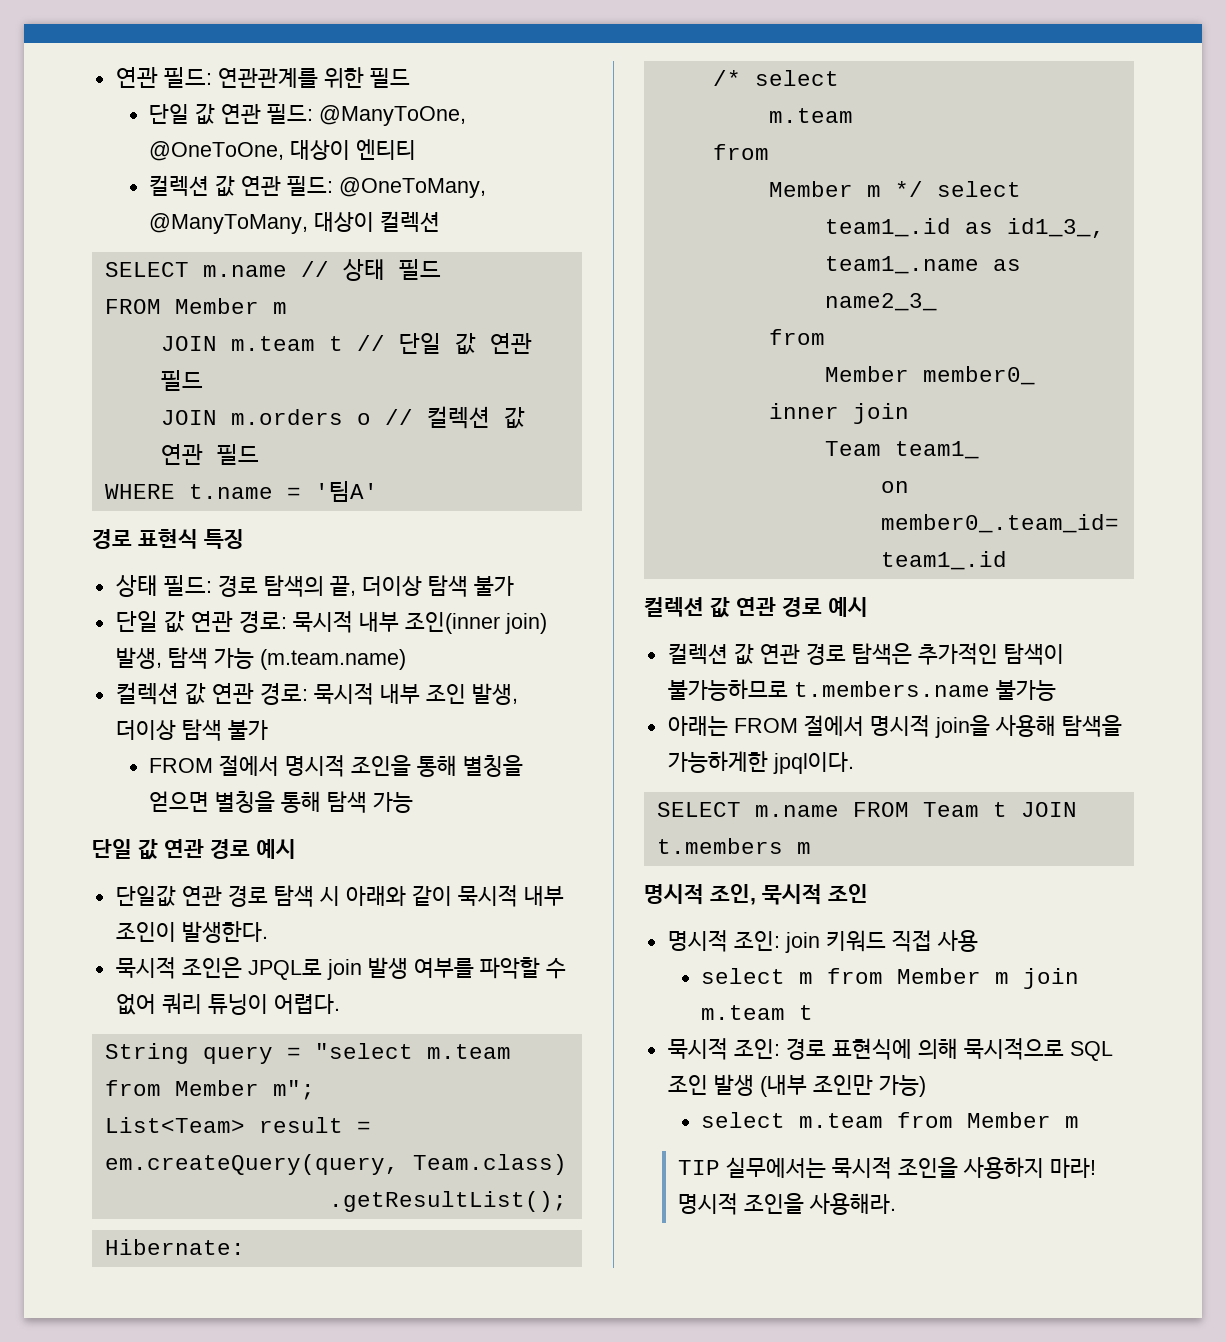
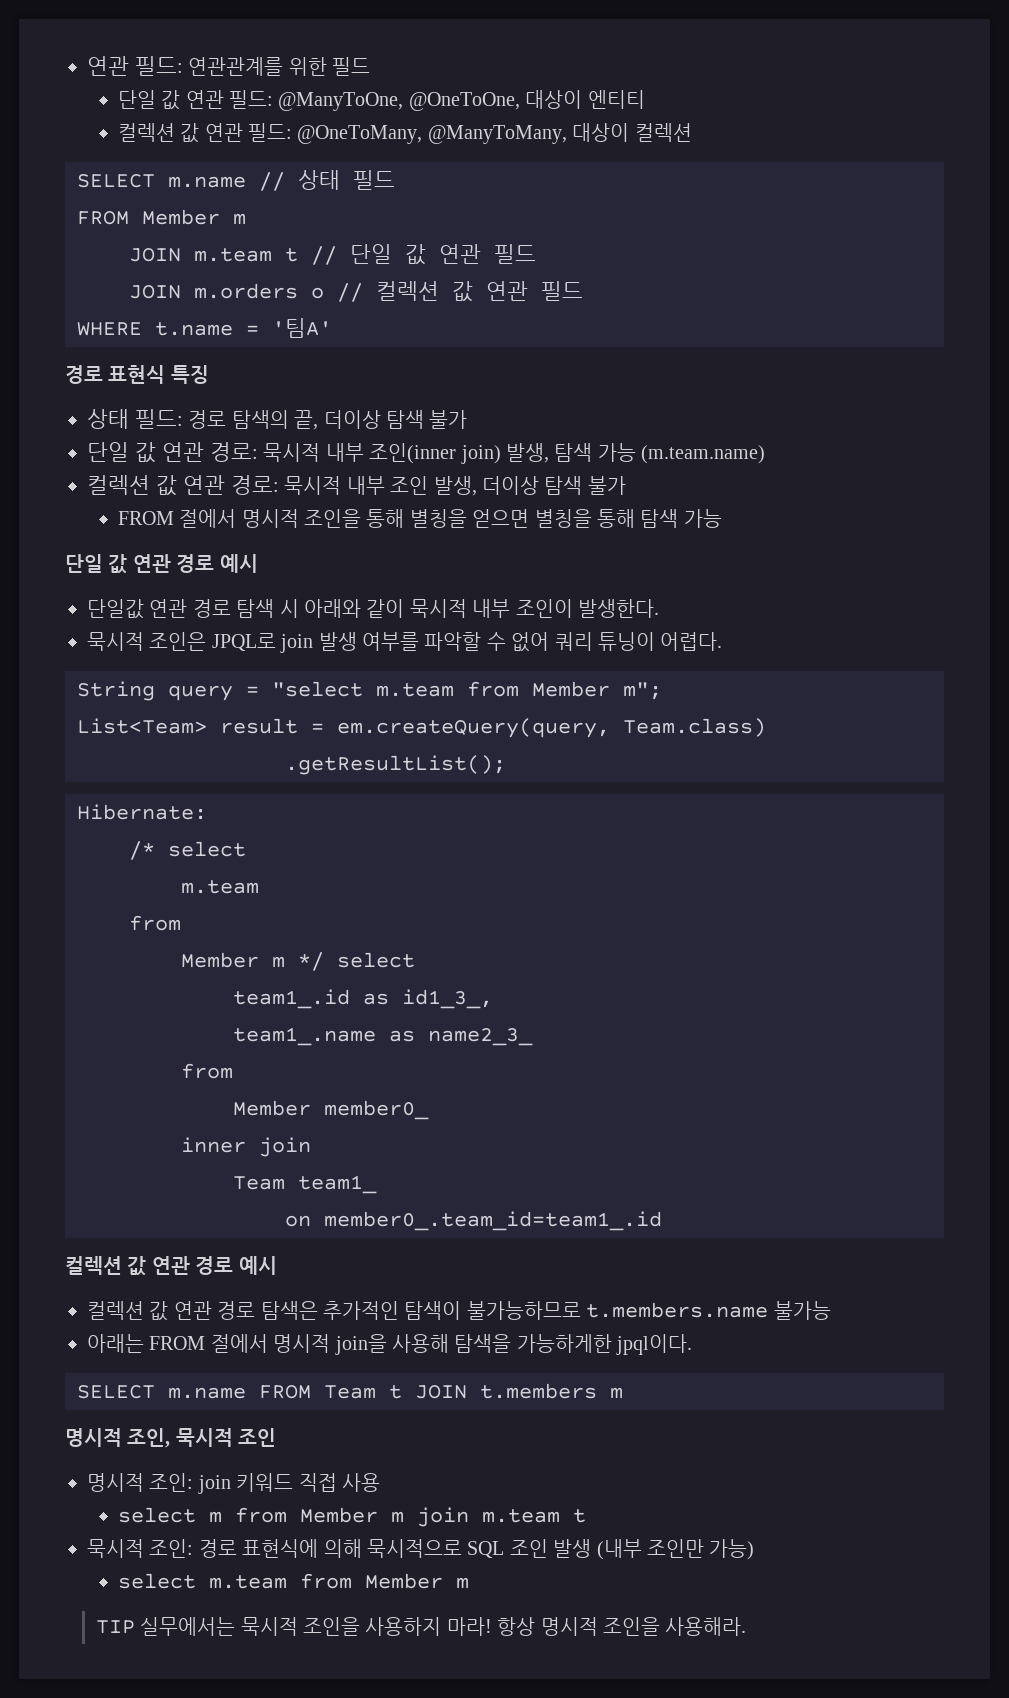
- 명시적 조인을 사용해라.
+ 항상 명시적 조인을 사용해라.

